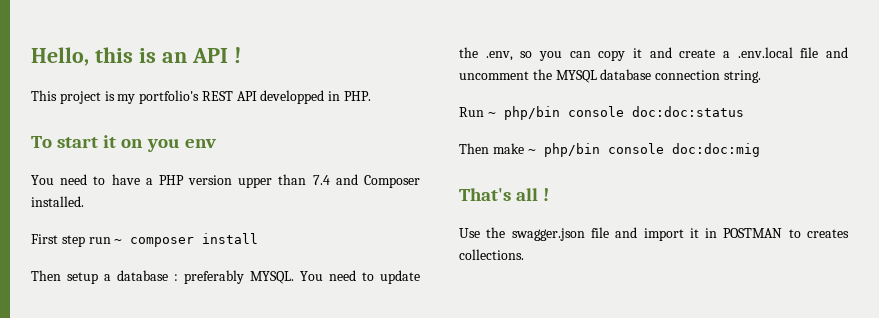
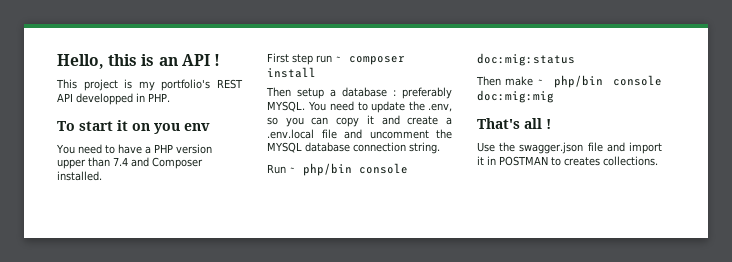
- Run ~ php/bin console doc:doc:status
+ Run ~ php/bin console doc:mig:status
- Then make ~ php/bin console doc:doc:mig
+ Then make ~ php/bin console doc:mig:mig

